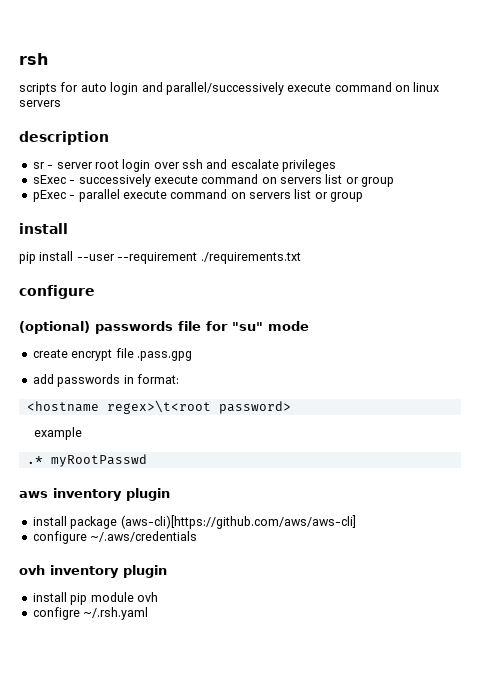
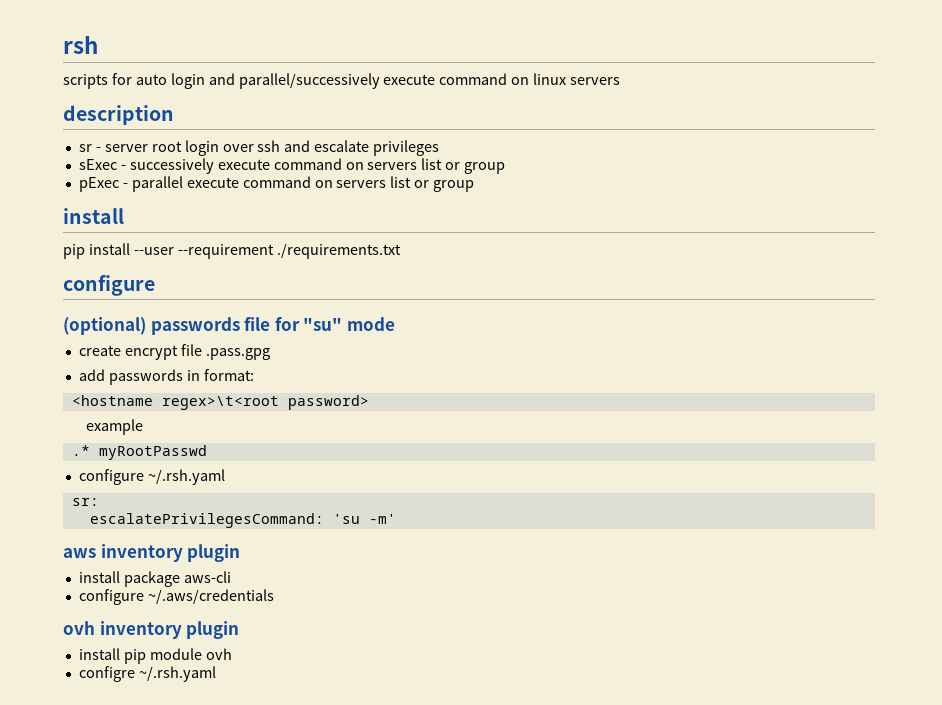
+ configure ~/.rsh.yaml
+ sr:
+ escalatePrivilegesCommand: 'su -m'
- install package (aws-cli)[https://github.com/aws/aws-cli]
+ install package aws-cli

